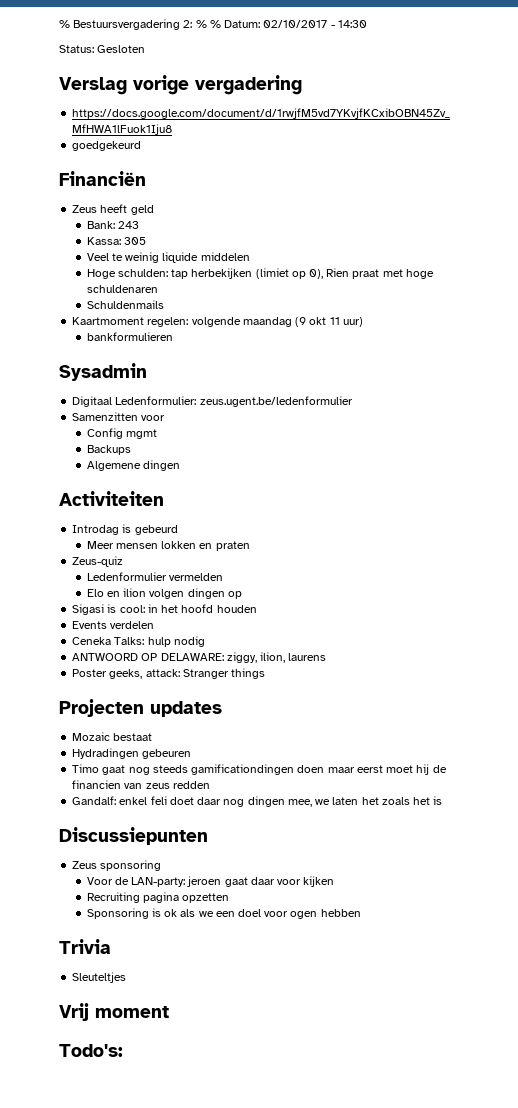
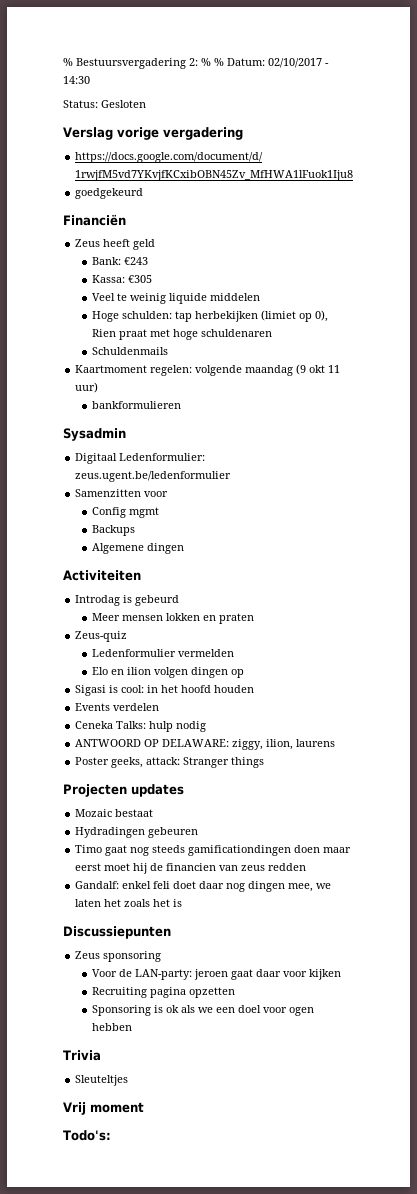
- Bank: 243
+ Bank: €243
- Kassa: 305
+ Kassa: €305

